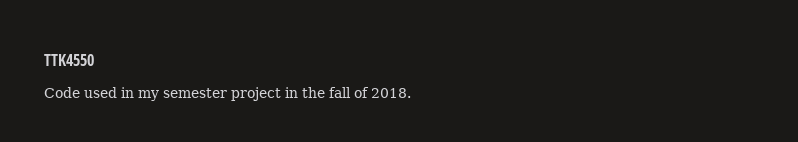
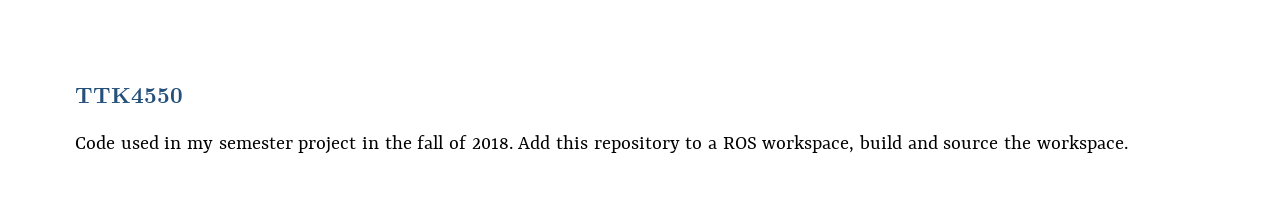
+ Add this repository to a ROS workspace, build and source the workspace.

